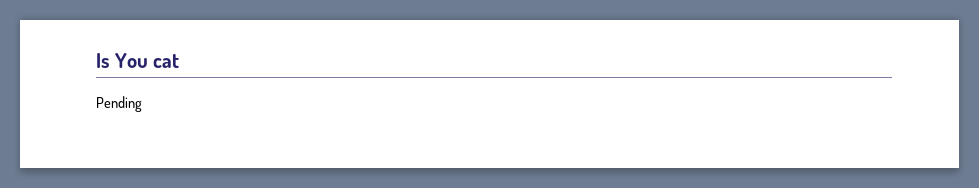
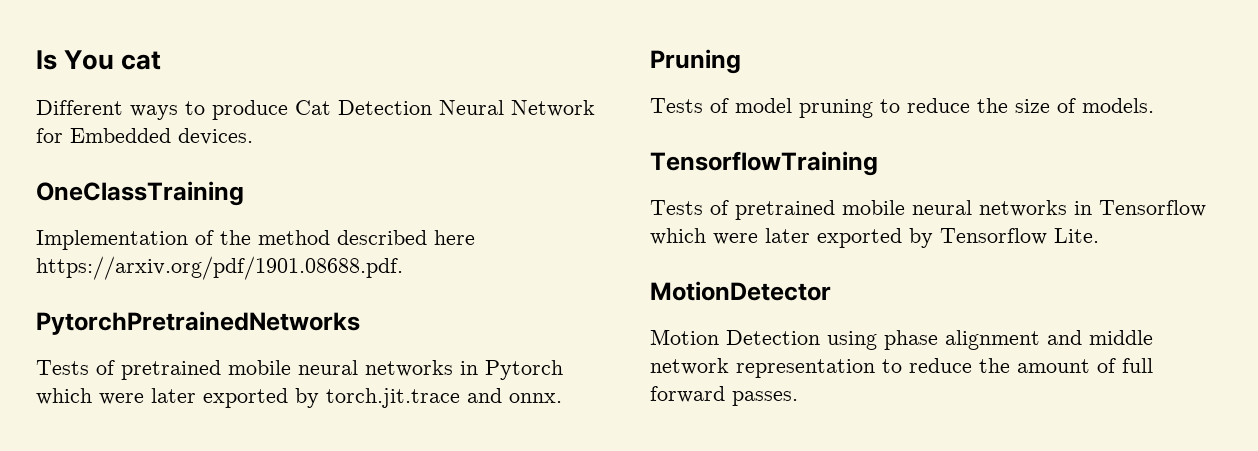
- Pending
+ Different ways to produce Cat Detection Neural Network for Embedded devices.
+ OneClassTraining
+ Implementation of the method described here https://arxiv.org/pdf/1901.08688.pdf.
+ PytorchPretrainedNetworks
+ Tests of pretrained mobile neural networks in Pytorch which were later exported by torch.jit.trace and onnx.
+ Pruning
+ Tests of model pruning to reduce the size of models.
+ TensorflowTraining
+ Tests of pretrained mobile neural networks in Tensorflow which were later exported by Tensorflow Lite.
+ MotionDetector
+ Motion Detection using phase alignment and middle network representation to reduce the amount of full forward passes.

